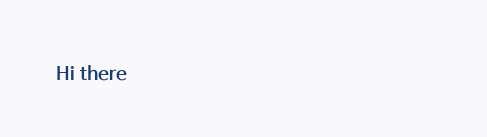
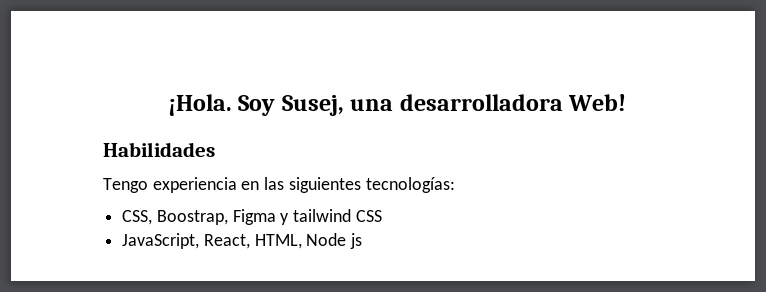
- Hi there
+ ¡Hola. Soy Susej, una desarrolladora Web!
+ Habilidades
+ Tengo experiencia en las siguientes tecnologías:
+ CSS, Boostrap, Figma y tailwind CSS
+ JavaScript, React, HTML, Node js

